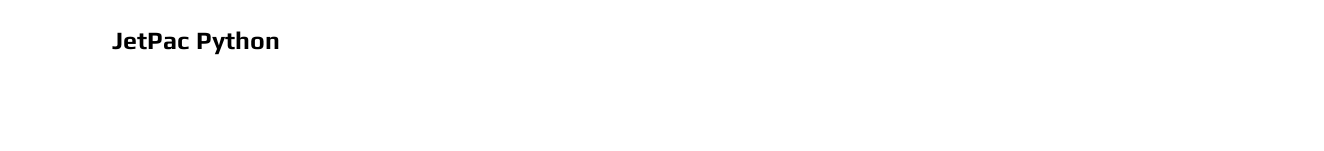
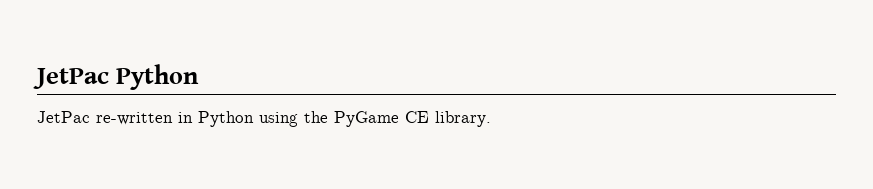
+ JetPac re-written in Python using the PyGame CE library.

